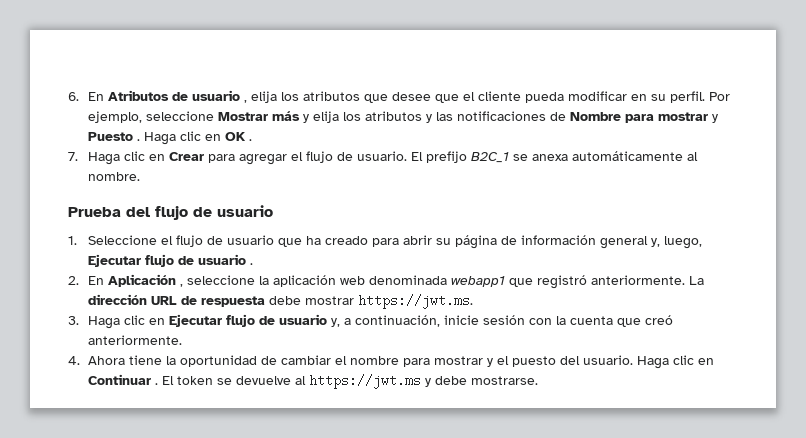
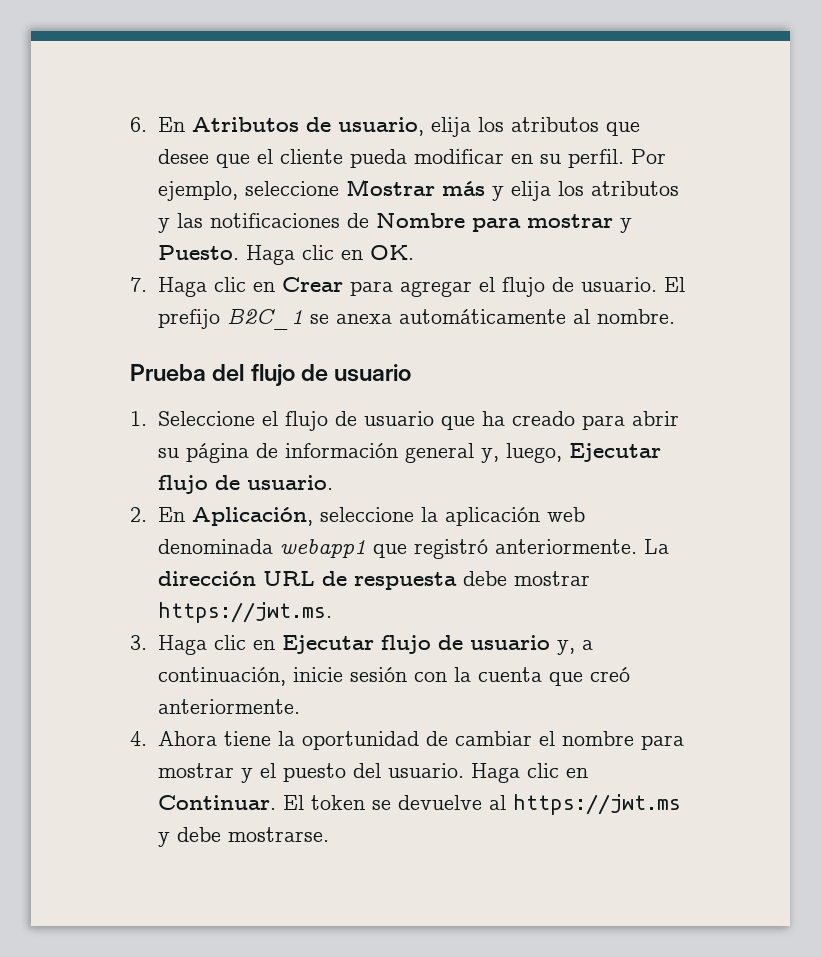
- 6. En Atributos de usuario , elija los atributos que desee que el cliente pueda modificar en su perfil.
+ 6. En Atributos de usuario, elija los atributos que desee que el cliente pueda modificar en su perfil.
- Por ejemplo, seleccione Mostrar más y elija los atributos y las notificaciones de Nombre para mostrar y Puesto . Haga clic en OK .
+ Por ejemplo, seleccione Mostrar más y elija los atributos y las notificaciones de Nombre para mostrar y Puesto. Haga clic en OK.
- 1. Seleccione el flujo de usuario que ha creado para abrir su página de información general y, luego, Ejecutar flujo de usuario .
+ 1. Seleccione el flujo de usuario que ha creado para abrir su página de información general y, luego, Ejecutar flujo de usuario.
- 2. En Aplicación , seleccione la aplicación web denominada webapp1 que registró anteriormente.
+ 2. En Aplicación, seleccione la aplicación web denominada webapp1 que registró anteriormente.
- Haga clic en Continuar .
+ Haga clic en Continuar.

